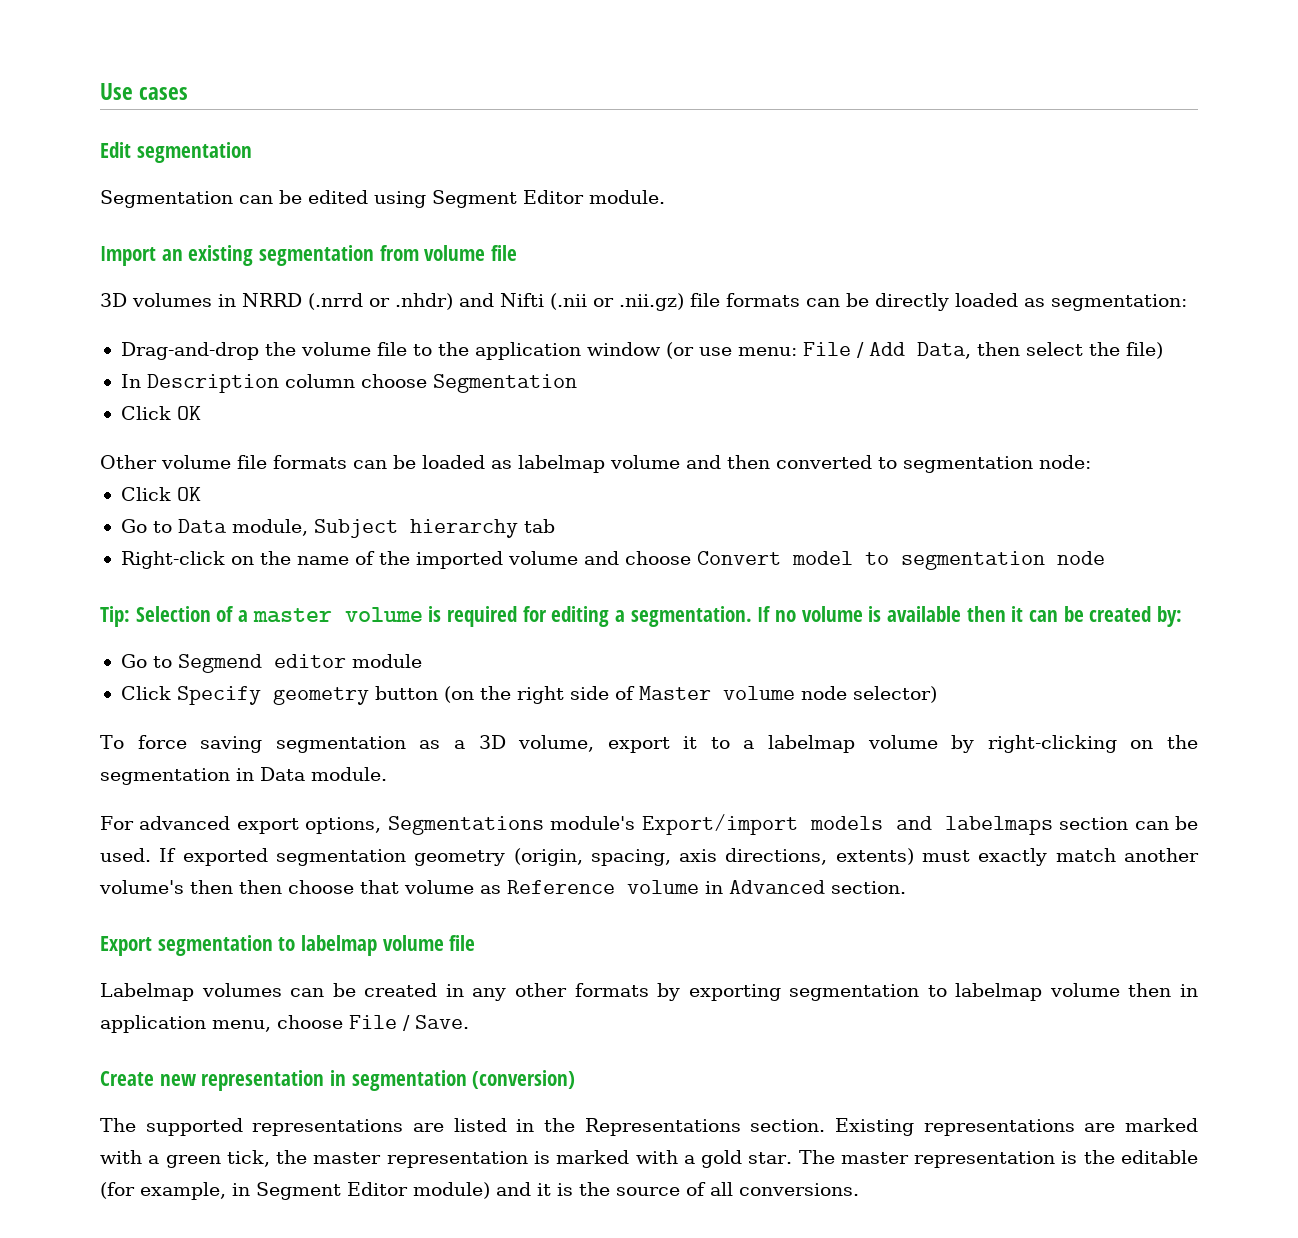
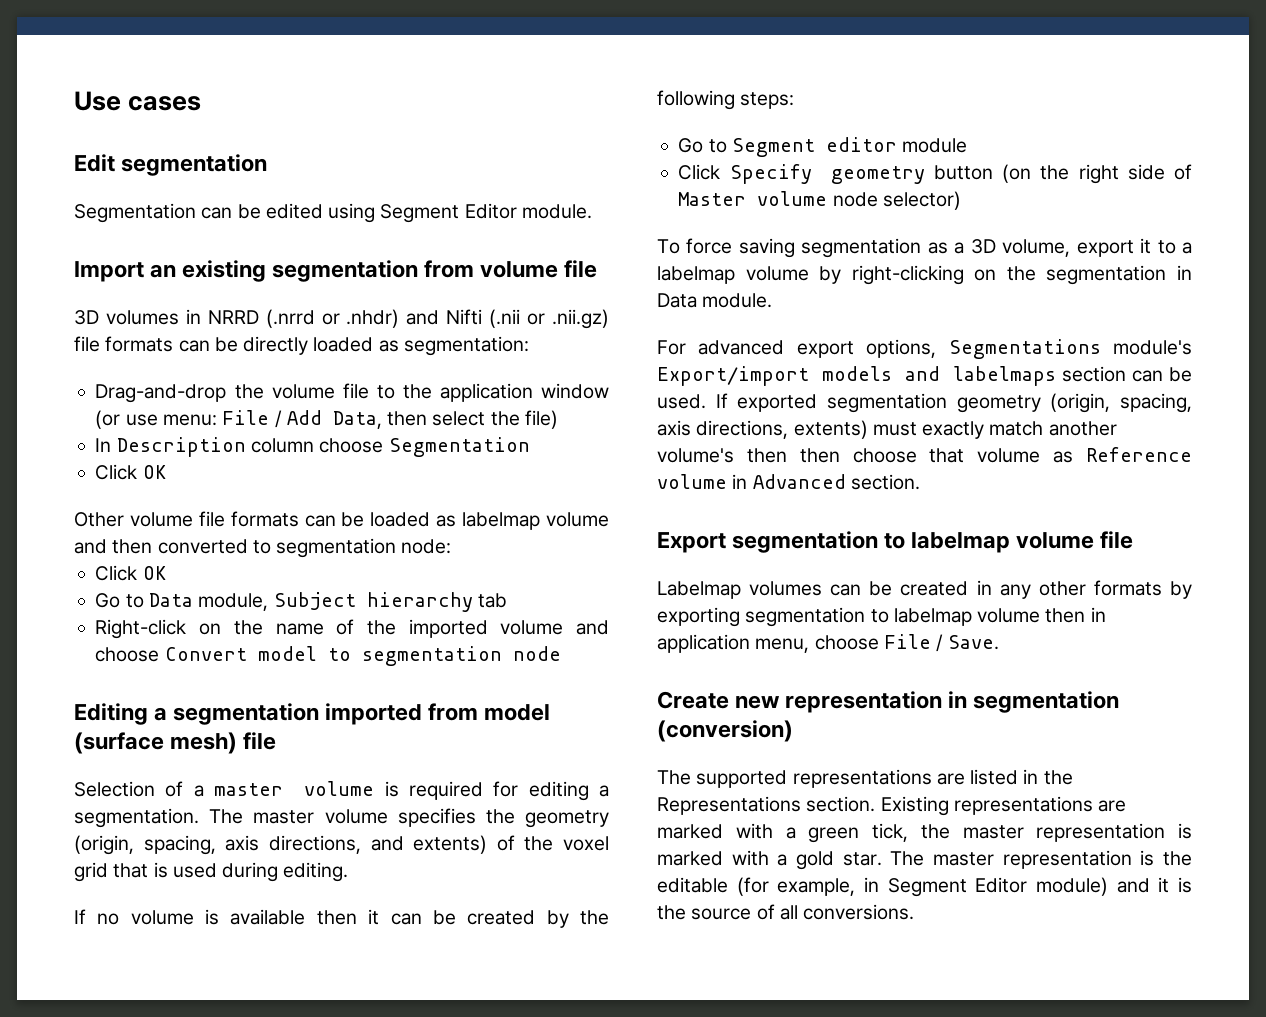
- Tip: Selection of a master volume is required for editing a segmentation. If no volume is available then it can be created by:
- Go to Segmend editor module
+ Editing a segmentation imported from model (surface mesh) file
+ Selection of a master volume is required for editing a segmentation. The master volume specifies the geometry (origin, spacing, axis directions, and extents) of the voxel grid that is used during editing.
+ If no volume is available then it can be created by the following steps:
+ Go to Segment editor module

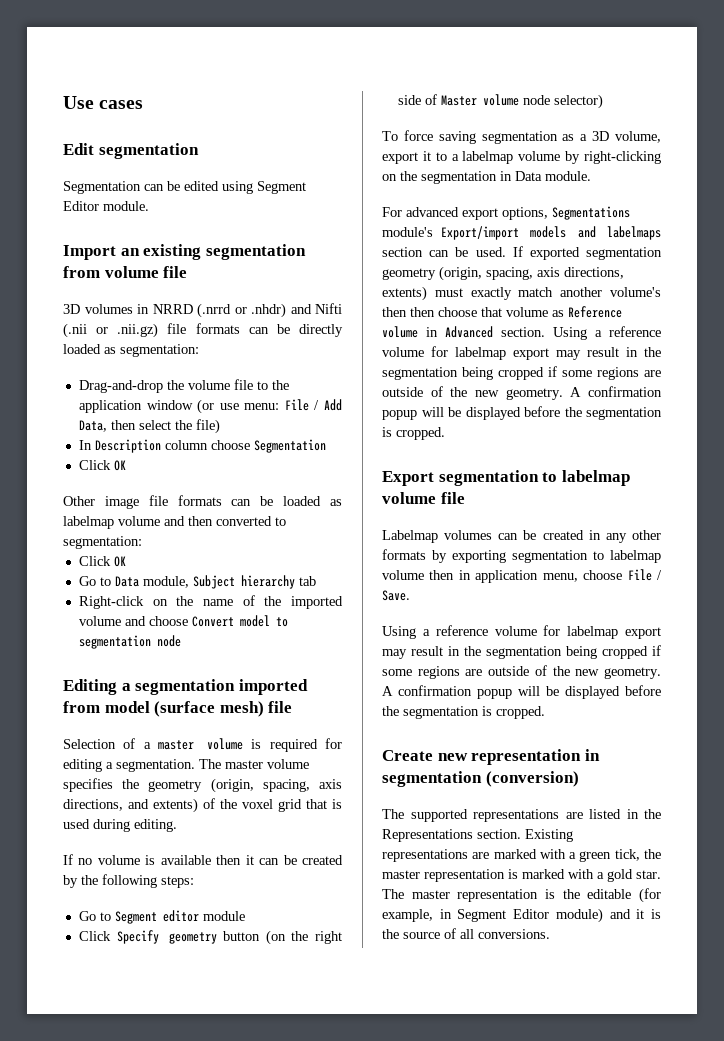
- Other volume file formats can be loaded as labelmap volume and then converted to segmentation node:
+ Other image file formats can be loaded as labelmap volume and then converted to segmentation:
- If exported segmentation geometry (origin, spacing, axis directions, extents) must exactly match another volume's then then choose that volume as Reference volume in Advanced section.
+ If exported segmentation geometry (origin, spacing, axis directions, extents) must exactly match another volume's then then choose that volume as Reference volume in Advanced section. Using a reference volume for labelmap export may result in the segmentation being cropped if some regions are outside of the new geometry. A confirmation popup will be displayed before the segmentation is cropped.
  Labelmap volumes can be created in any other formats by exporting segmentation to labelmap volume then in application menu, choose File / Save.
+ Using a reference volume for labelmap export may result in the segmentation being cropped if some regions are outside of the new geometry. A confirmation popup will be displayed before the segmentation is cropped.

